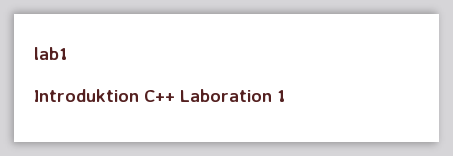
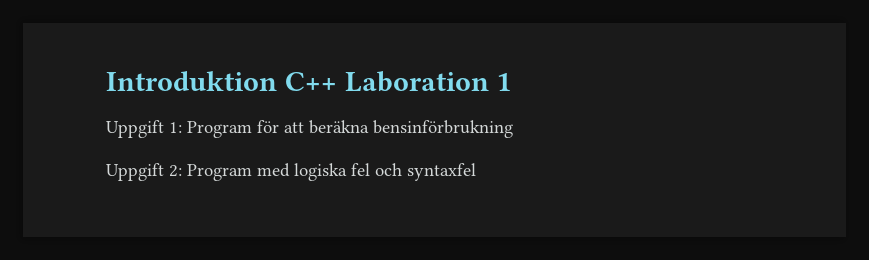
- lab1
+ Uppgift 1: Program för att beräkna bensinförbrukning
+ Uppgift 2: Program med logiska fel och syntaxfel

